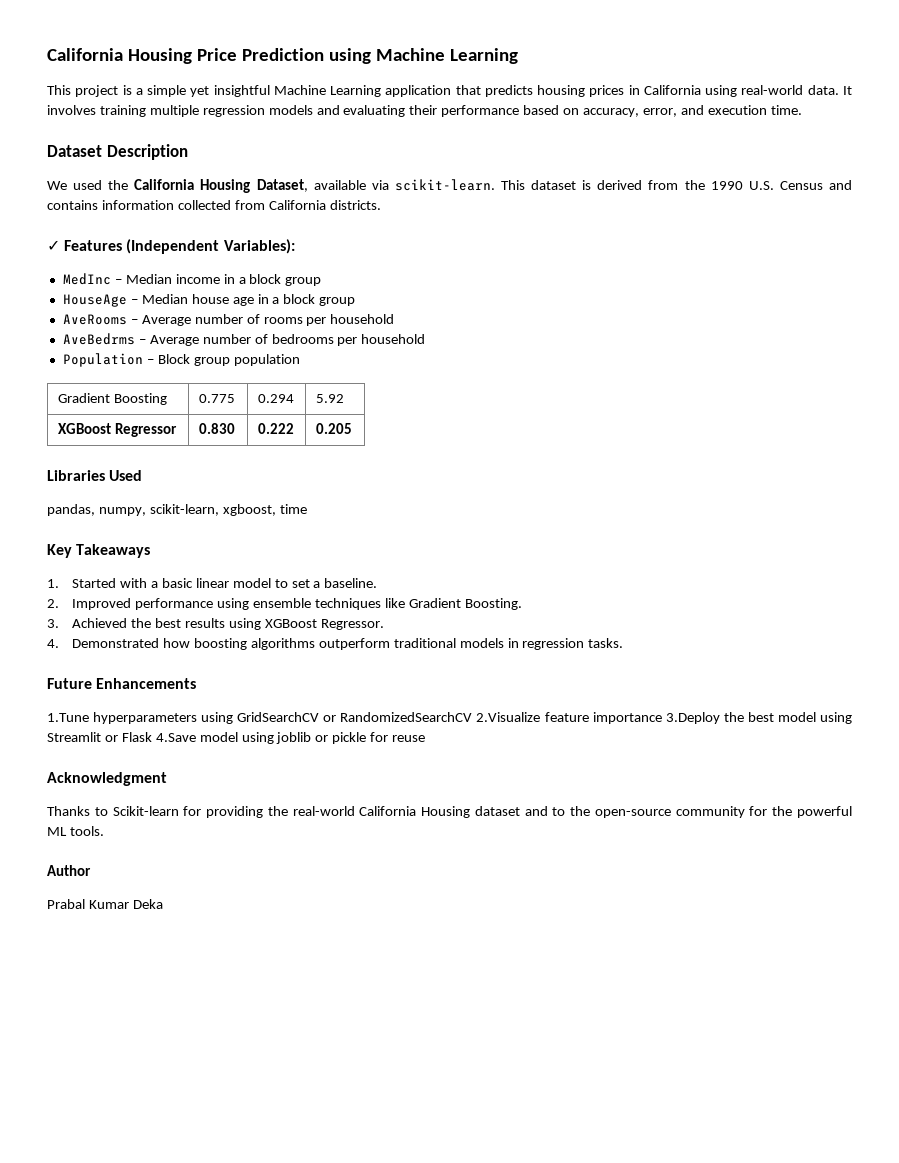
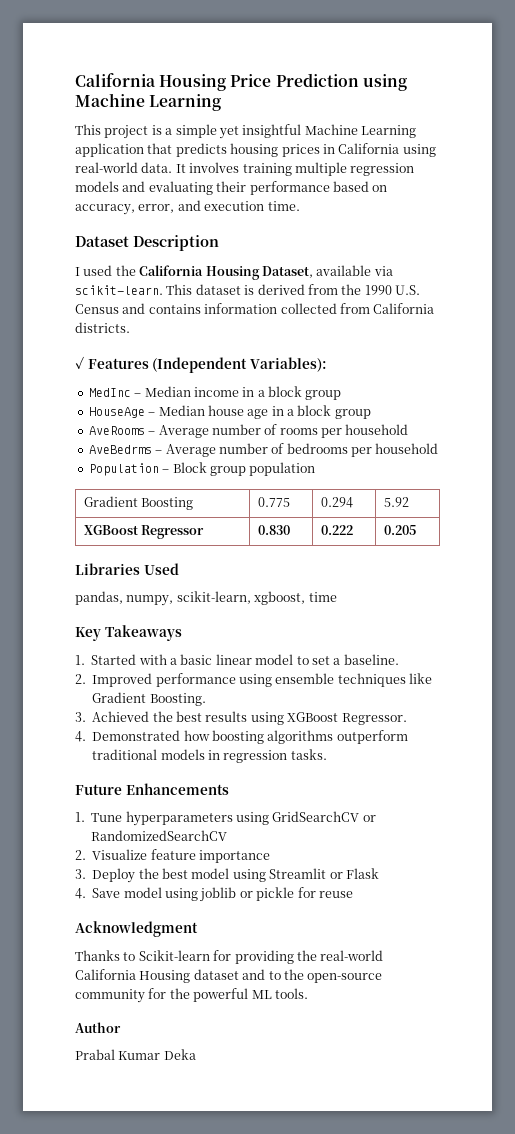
- We used the California Housing Dataset, available via scikit-learn.
+ I used the California Housing Dataset, available via scikit-learn.
- 1.Tune hyperparameters using GridSearchCV or RandomizedSearchCV 2.Visualize feature importance 3.Deploy the best model using Streamlit or Flask 4.Save model using joblib or pickle for reuse
+ 1. Tune hyperparameters using GridSearchCV or RandomizedSearchCV
+ 2. Visualize feature importance
+ 3. Deploy the best model using Streamlit or Flask
+ 4. Save model using joblib or pickle for reuse

